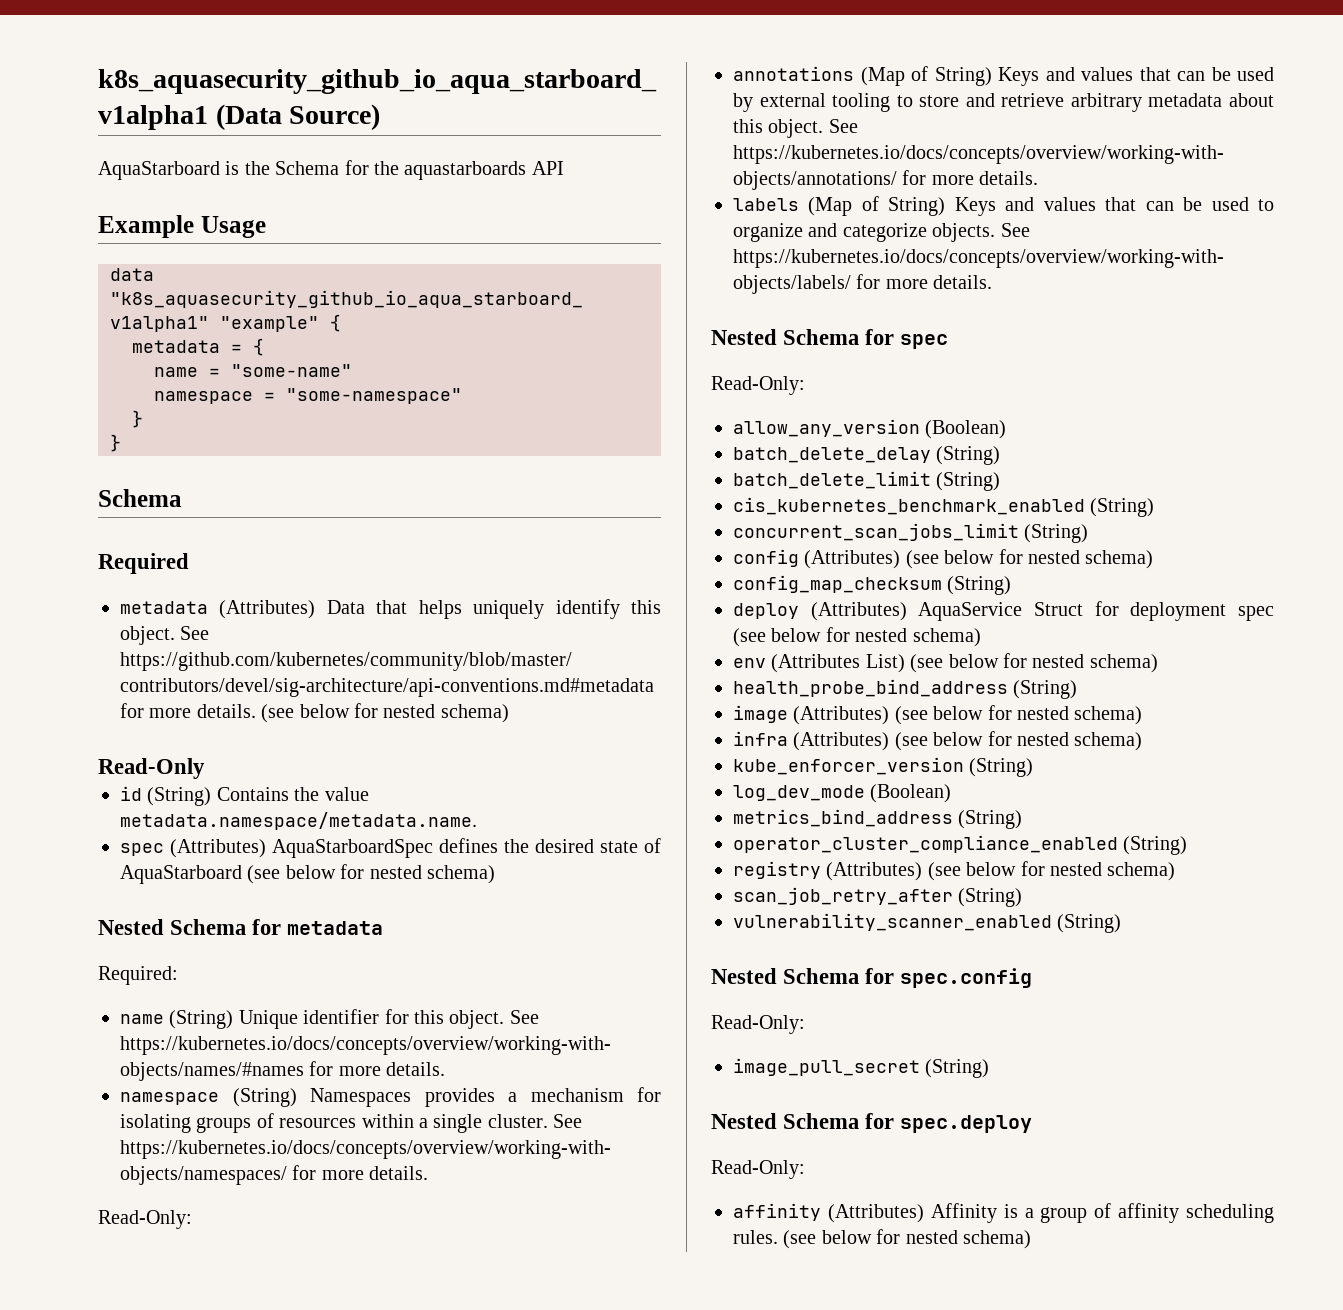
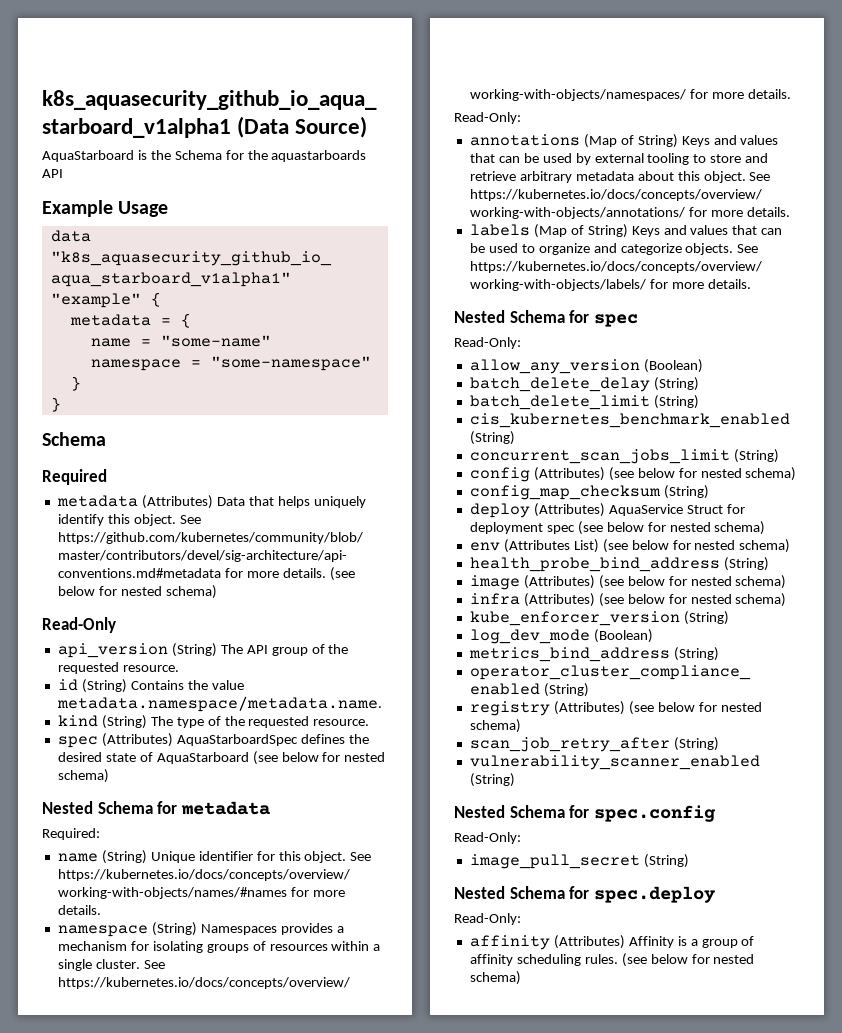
+ api_version (String) The API group of the requested resource.
+ kind (String) The type of the requested resource.

